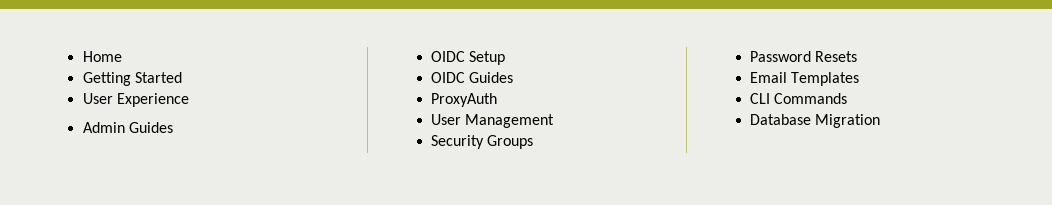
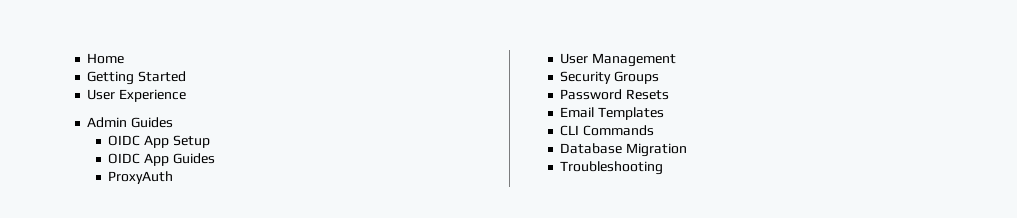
- OIDC Setup
+ OIDC App Setup
- OIDC Guides
+ OIDC App Guides
+ Troubleshooting

